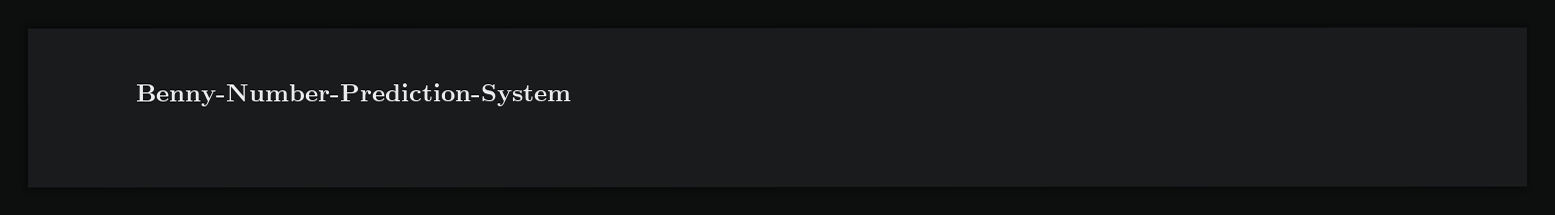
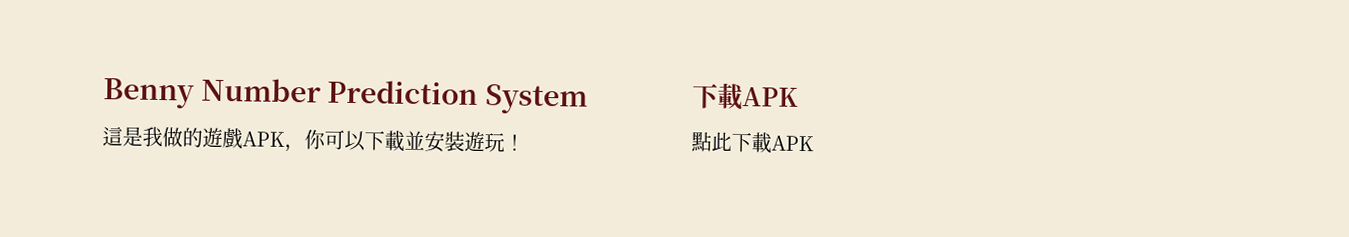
- Benny-Number-Prediction-System
+ Benny Number Prediction System
+ 這是我做的遊戲APK，你可以下載並安裝遊玩！
+ 下載APK
+ 點此下載APK

